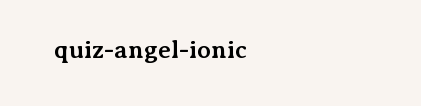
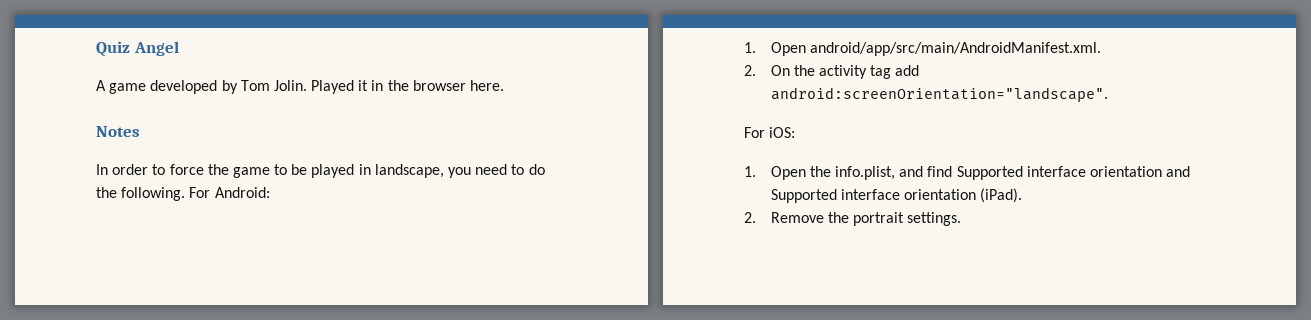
- quiz-angel-ionic
+ Quiz Angel
+ A game developed by Tom Jolin. Played it in the browser here.
+ Notes
+ In order to force the game to be played in landscape, you need to do the following. For Android:
+ 1. Open android/app/src/main/AndroidManifest.xml.
+ 2. On the activity tag add android:screenOrientation="landscape".
+ For iOS:
+ 1. Open the info.plist, and find Supported interface orientation and Supported interface orientation (iPad).
+ 2. Remove the portrait settings.

